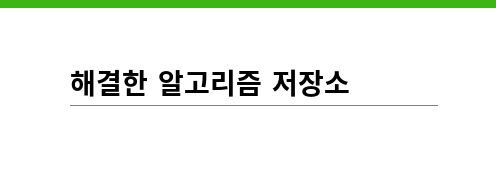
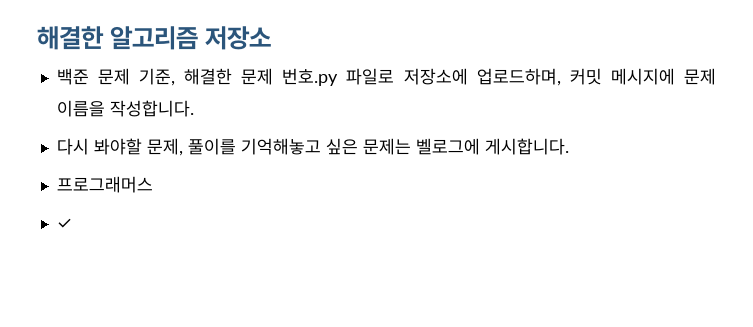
+ 백준 문제 기준, 해결한 문제 번호.py 파일로 저장소에 업로드하며, 커밋 메시지에 문제 이름을 작성합니다.
+ 다시 봐야할 문제, 풀이를 기억해놓고 싶은 문제는 벨로그에 게시합니다.
+ 프로그래머스
+ ✓

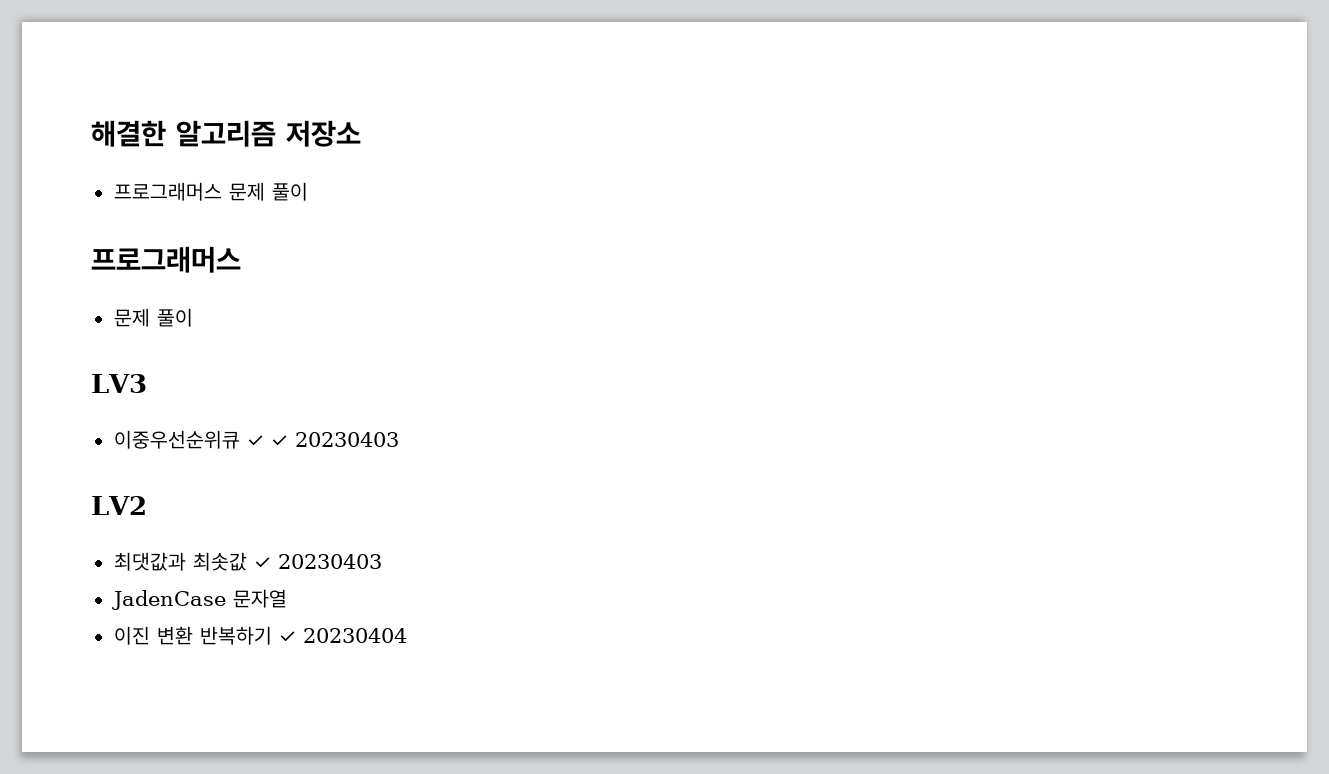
- 백준 문제 기준, 해결한 문제 번호.py 파일로 저장소에 업로드하며, 커밋 메시지에 문제 이름을 작성합니다.
- 다시 봐야할 문제, 풀이를 기억해놓고 싶은 문제는 벨로그에 게시합니다.
+ 프로그래머스 문제 풀이
  프로그래머스
- ✓
+ 문제 풀이
+ LV3
+ 이중우선순위큐 ✓ ✓ 20230403
+ LV2
+ 최댓값과 최솟값 ✓ 20230403
+ JadenCase 문자열
+ 이진 변환 반복하기 ✓ 20230404

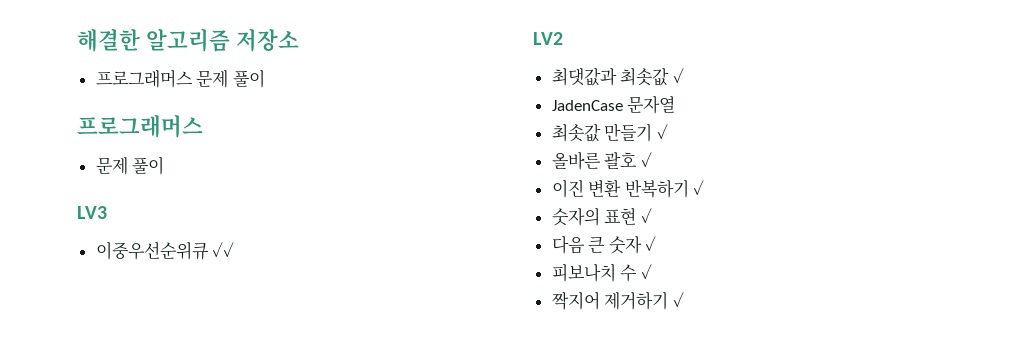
- 이중우선순위큐 ✓ ✓ 20230403
+ 이중우선순위큐 ✓✓
- 최댓값과 최솟값 ✓ 20230403
+ 최댓값과 최솟값 ✓
- 이진 변환 반복하기 ✓ 20230404
+ 최솟값 만들기 ✓
+ 올바른 괄호 ✓
+ 이진 변환 반복하기 ✓
+ 숫자의 표현 ✓
+ 다음 큰 숫자 ✓
+ 피보나치 수 ✓
+ 짝지어 제거하기 ✓

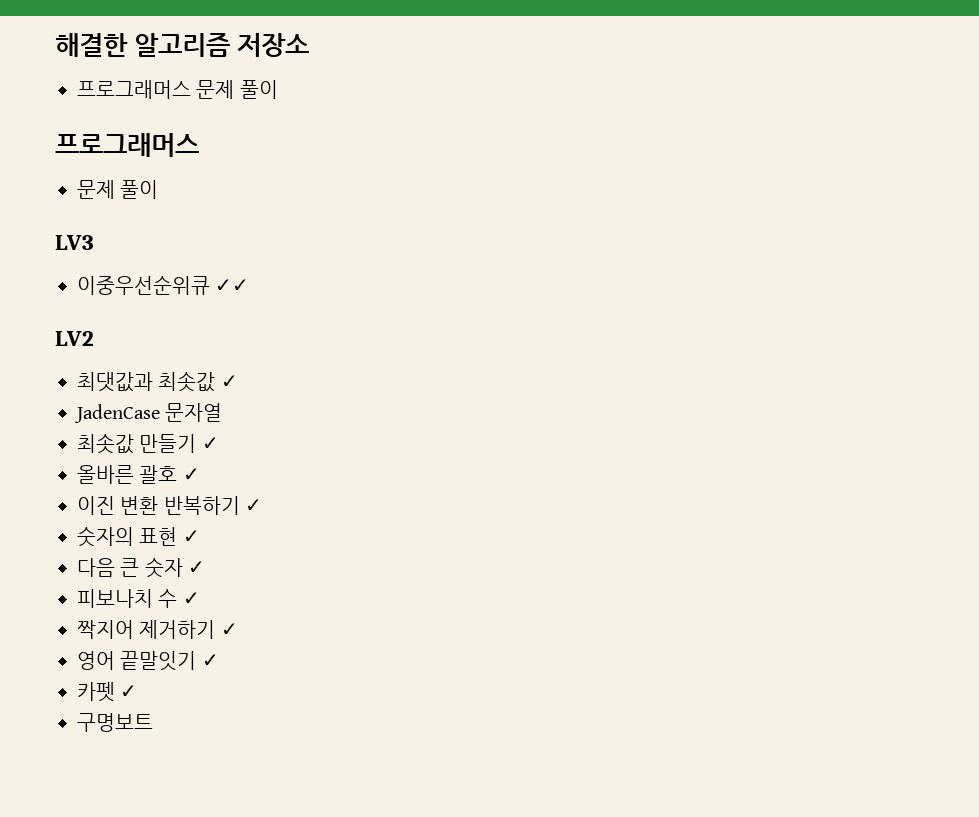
+ 영어 끝말잇기 ✓
+ 카펫 ✓
+ 구명보트

